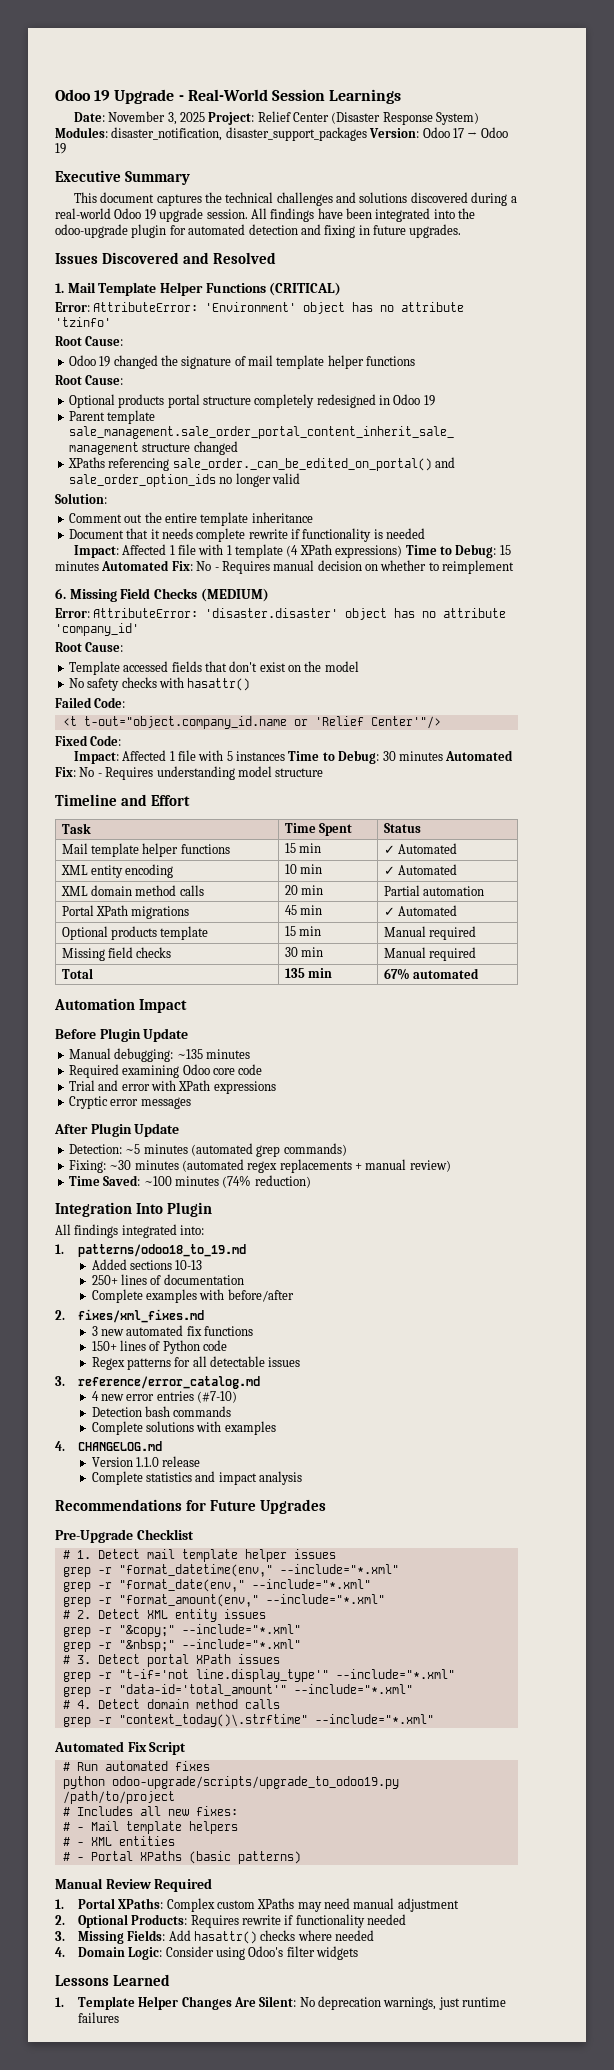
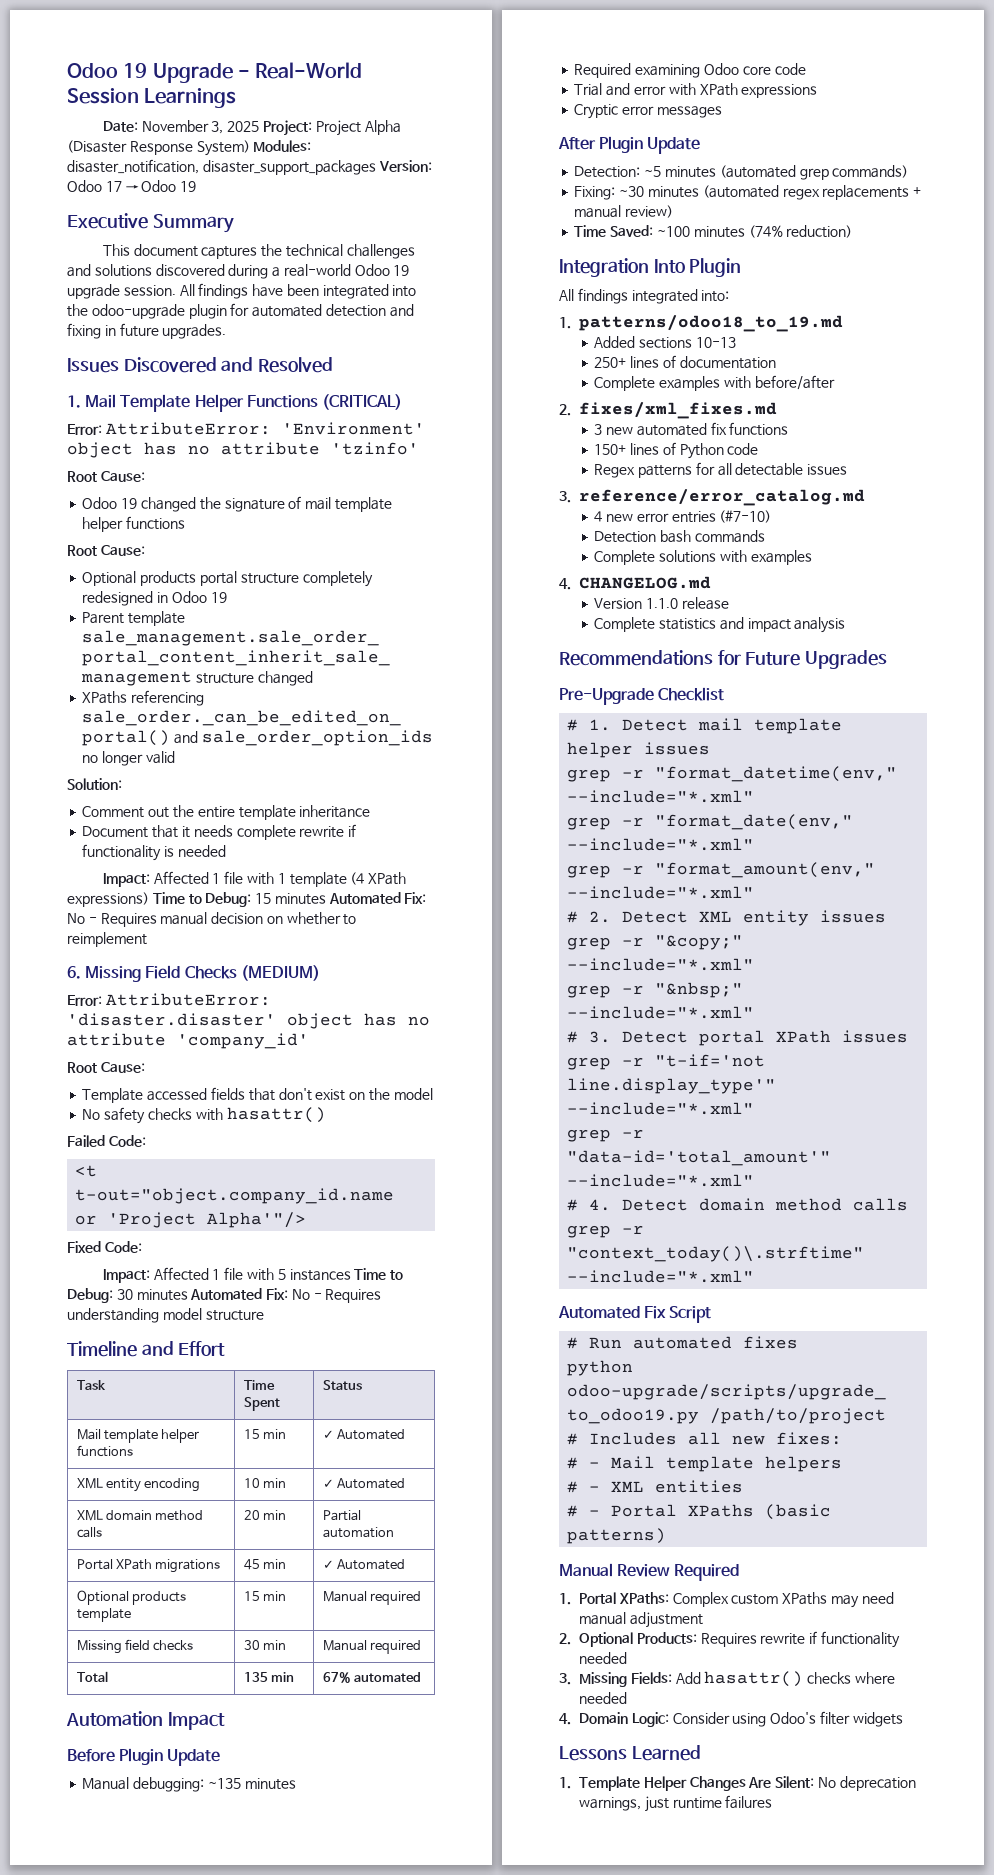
- Date: November 3, 2025 Project: Relief Center (Disaster Response System) Modules: disaster_notification, disaster_support_packages Version: Odoo 17 → Odoo 19
+ Date: November 3, 2025 Project: Project Alpha (Disaster Response System) Modules: disaster_notification, disaster_support_packages Version: Odoo 17 → Odoo 19
- <t t-out="object.company_id.name or 'Relief Center'"/>
+ <t t-out="object.company_id.name or 'Project Alpha'"/>

